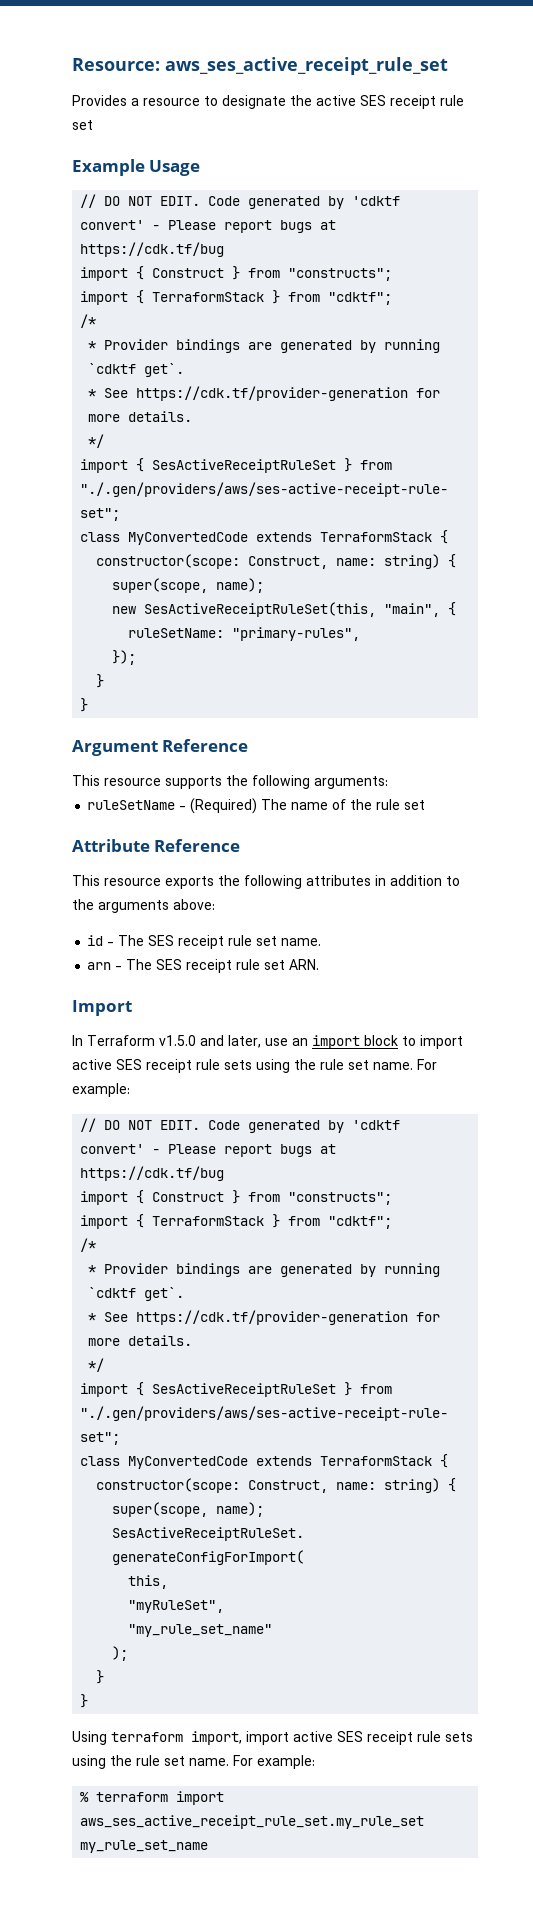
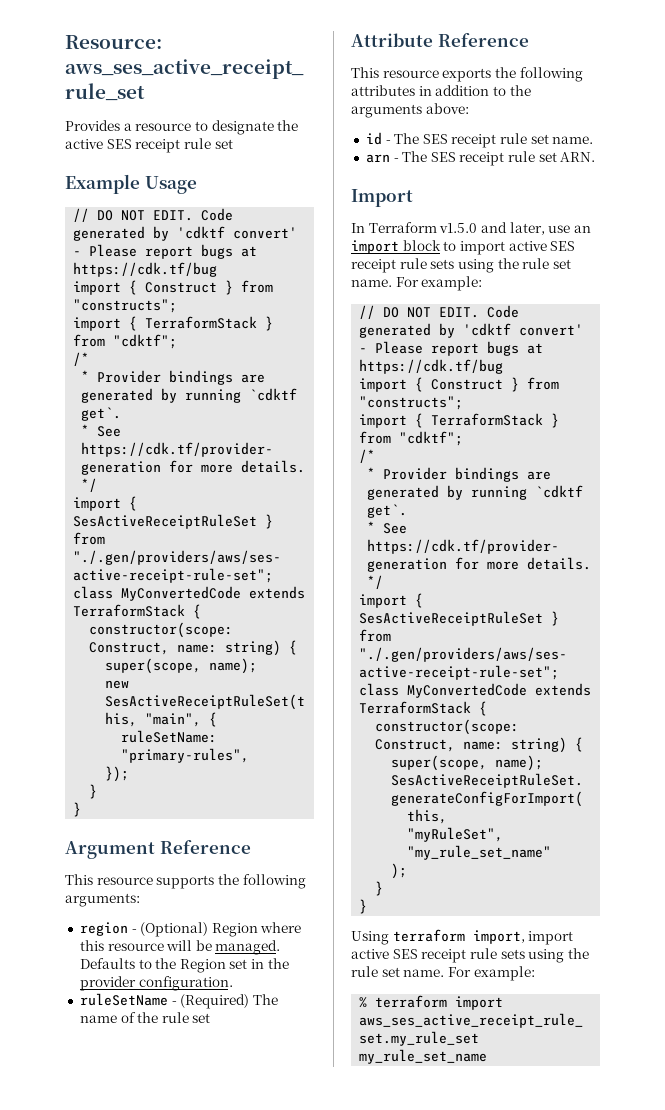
+ region - (Optional) Region where this resource will be managed. Defaults to the Region set in the provider configuration.

